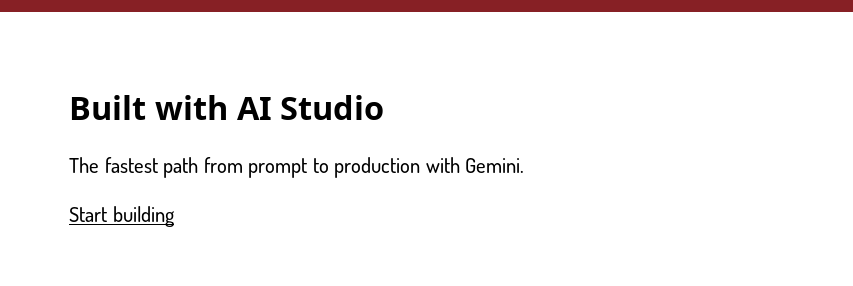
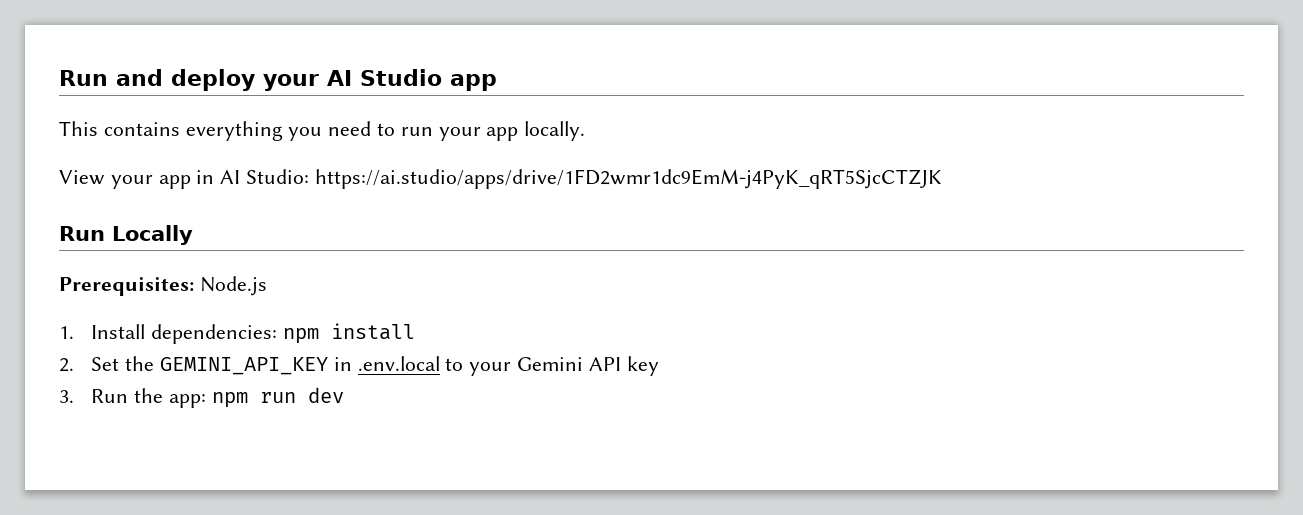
- Built with AI Studio
- The fastest path from prompt to production with Gemini.
- Start building
+ Run and deploy your AI Studio app
+ This contains everything you need to run your app locally.
+ View your app in AI Studio: https://ai.studio/apps/drive/1FD2wmr1dc9EmM-j4PyK_qRT5SjcCTZJK
+ Run Locally
+ Prerequisites: Node.js
+ 1. Install dependencies: npm install
+ 2. Set the GEMINI_API_KEY in .env.local to your Gemini API key
+ 3. Run the app: npm run dev

